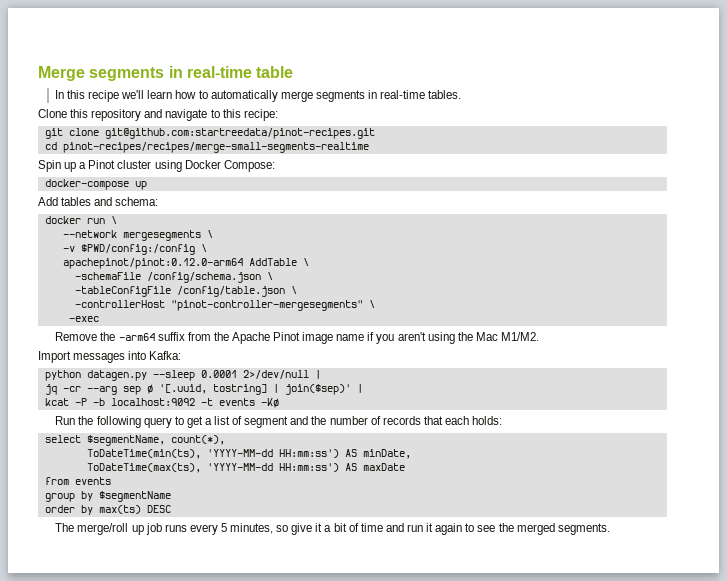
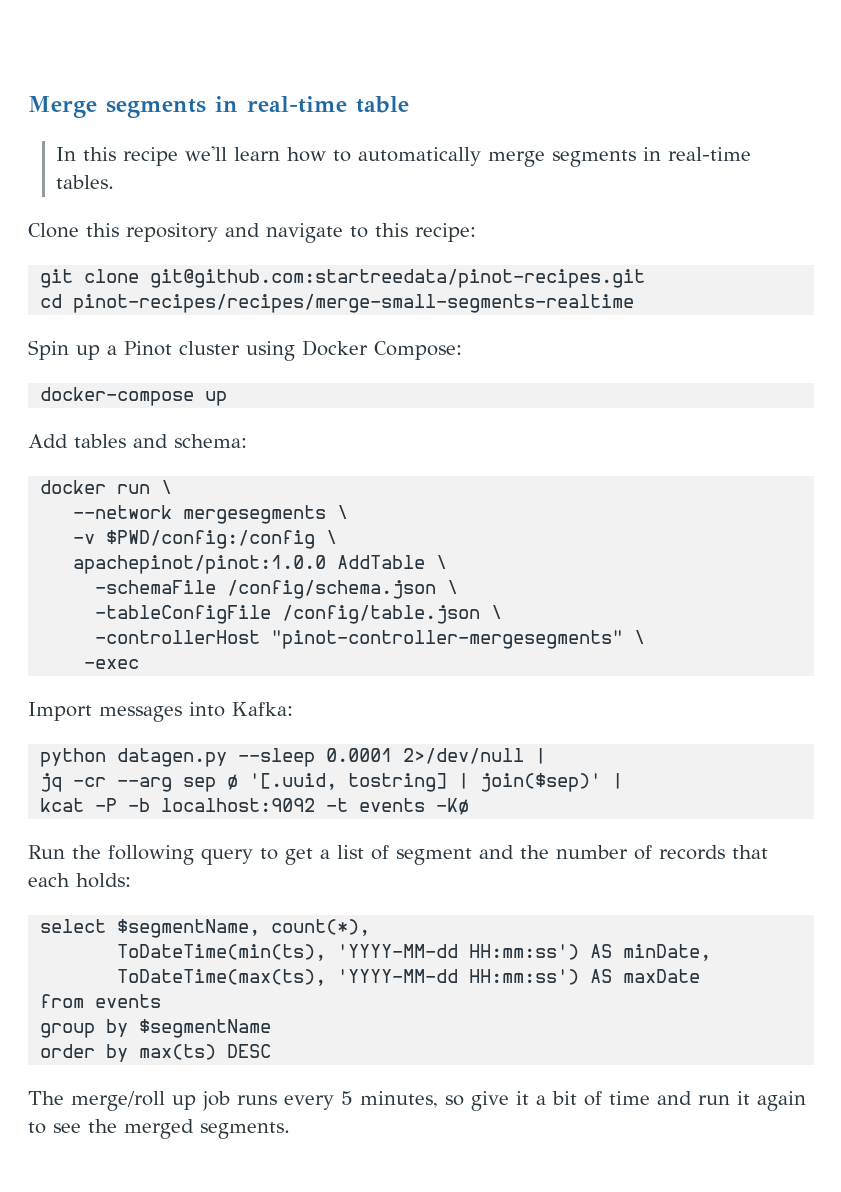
- apachepinot/pinot:0.12.0-arm64 AddTable \
+ apachepinot/pinot:1.0.0 AddTable \
- Remove the -arm64 suffix from the Apache Pinot image name if you aren't using the Mac M1/M2.

